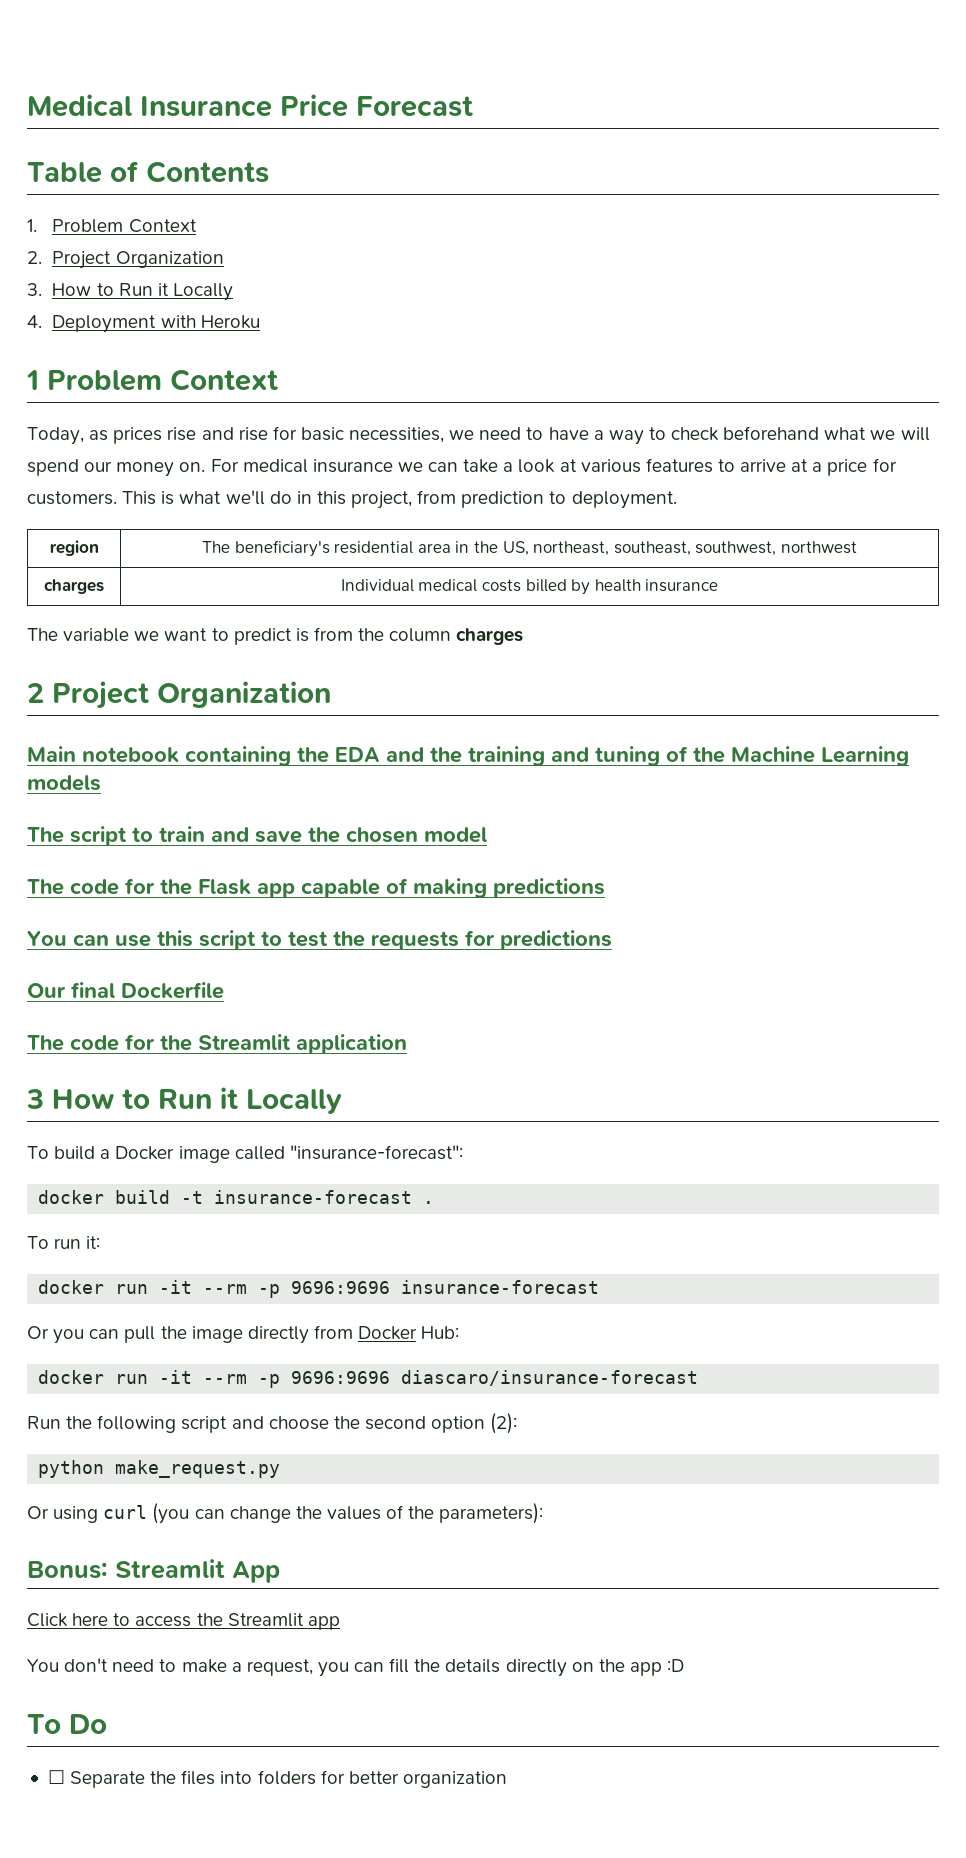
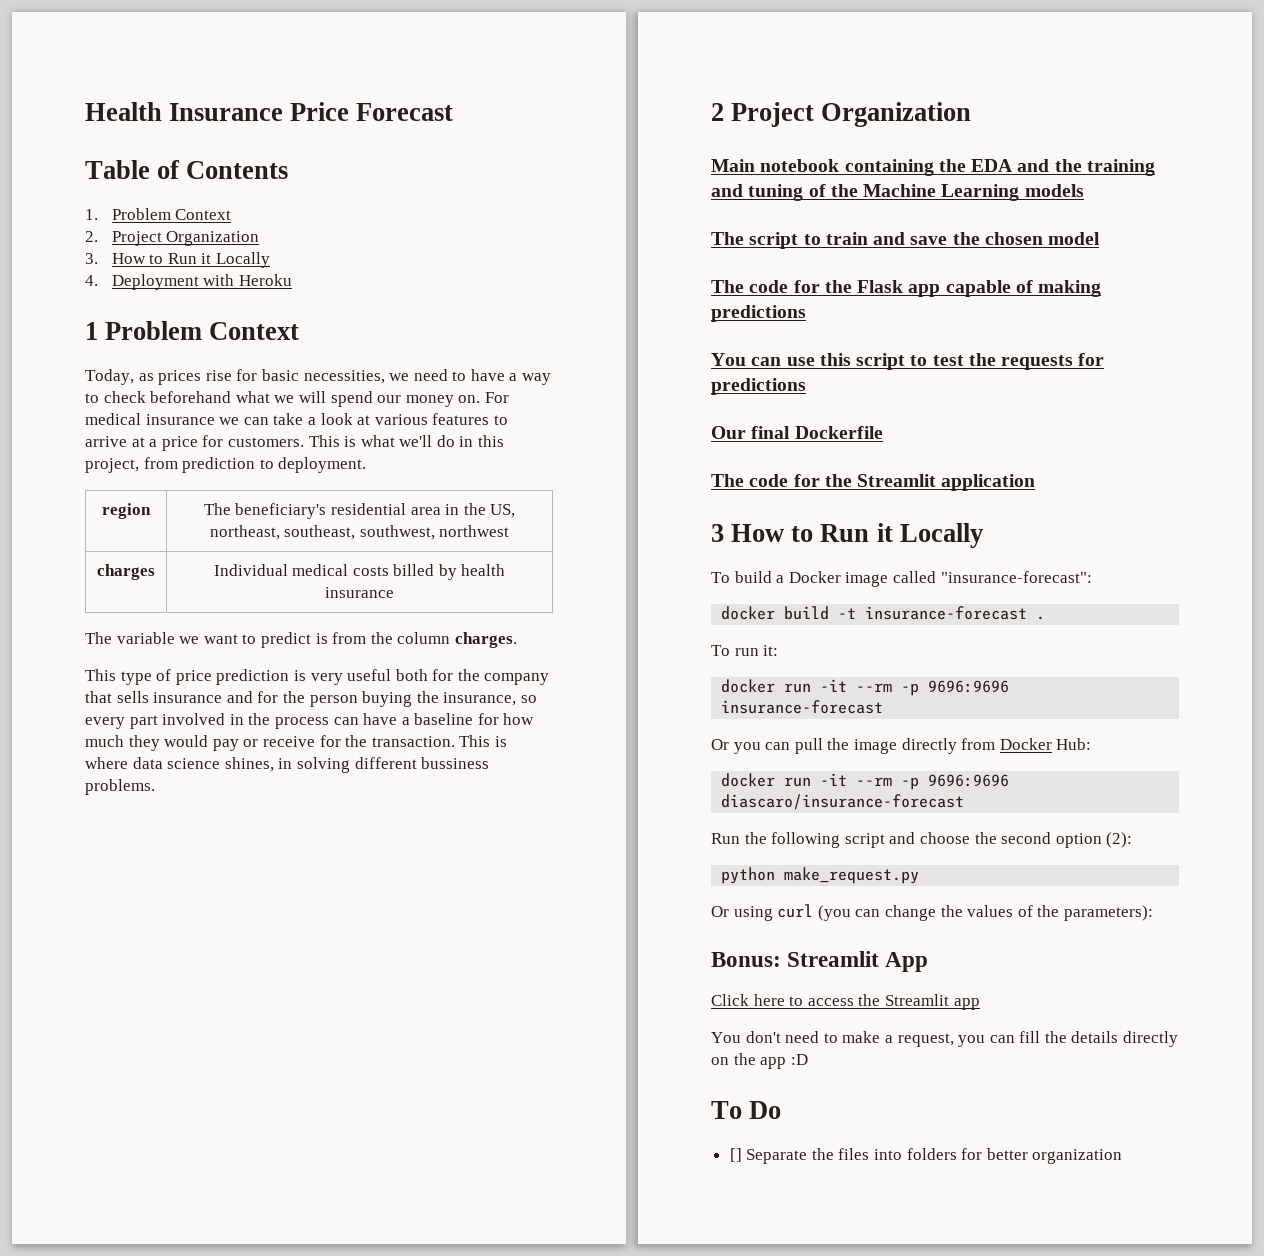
- Medical Insurance Price Forecast
+ Health Insurance Price Forecast
- Today, as prices rise and rise for basic necessities, we need to have a way to check beforehand what we will spend our money on.
+ Today, as prices rise for basic necessities, we need to have a way to check beforehand what we will spend our money on.
- The variable we want to predict is from the column charges
+ The variable we want to predict is from the column charges.
+ This type of price prediction is very useful both for the company that sells insurance and for the person buying the insurance, so every part involved in the process can have a baseline for how much they would pay or receive for the transaction. This is where data science shines, in solving different bussiness problems.
- ☐ Separate the files into folders for better organization
+ [] Separate the files into folders for better organization

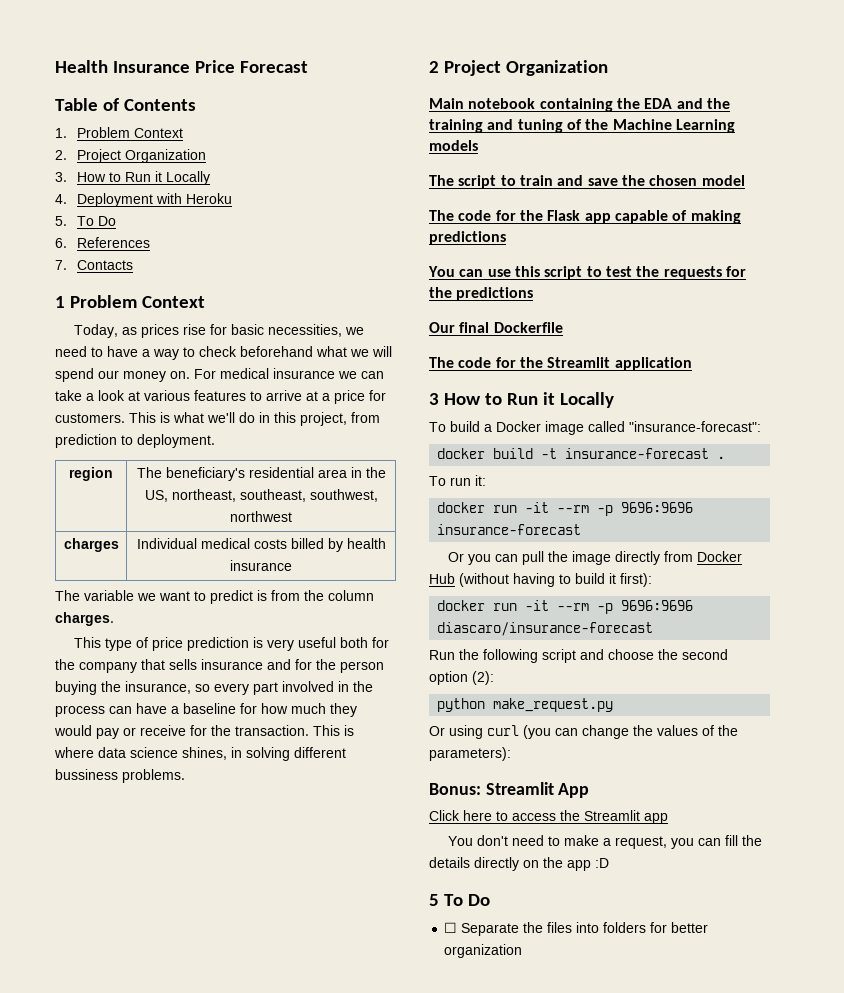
+ 5. To Do
+ 6. References
+ 7. Contacts
- You can use this script to test the requests for predictions
+ You can use this script to test the requests for the predictions
- Or you can pull the image directly from Docker Hub:
+ Or you can pull the image directly from Docker Hub (without having to build it first):
- To Do
- [] Separate the files into folders for better organization
+ 5 To Do
+ ☐ Separate the files into folders for better organization

